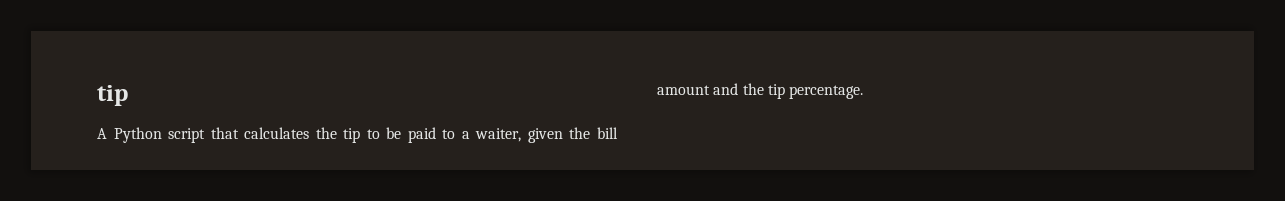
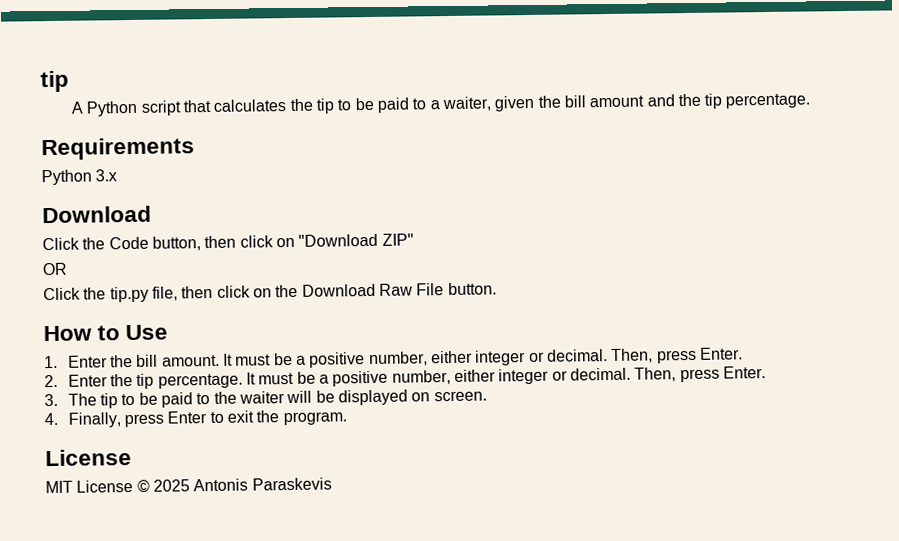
+ Requirements
+ Python 3.x
+ Download
+ Click the Code button, then click on "Download ZIP"
+ OR
+ Click the tip.py file, then click on the Download Raw File button.
+ How to Use
+ 1. Enter the bill amount. It must be a positive number, either integer or decimal. Then, press Enter.
+ 2. Enter the tip percentage. It must be a positive number, either integer or decimal. Then, press Enter.
+ 3. The tip to be paid to the waiter will be displayed on screen.
+ 4. Finally, press Enter to exit the program.
+ License
+ MIT License © 2025 Antonis Paraskevis

